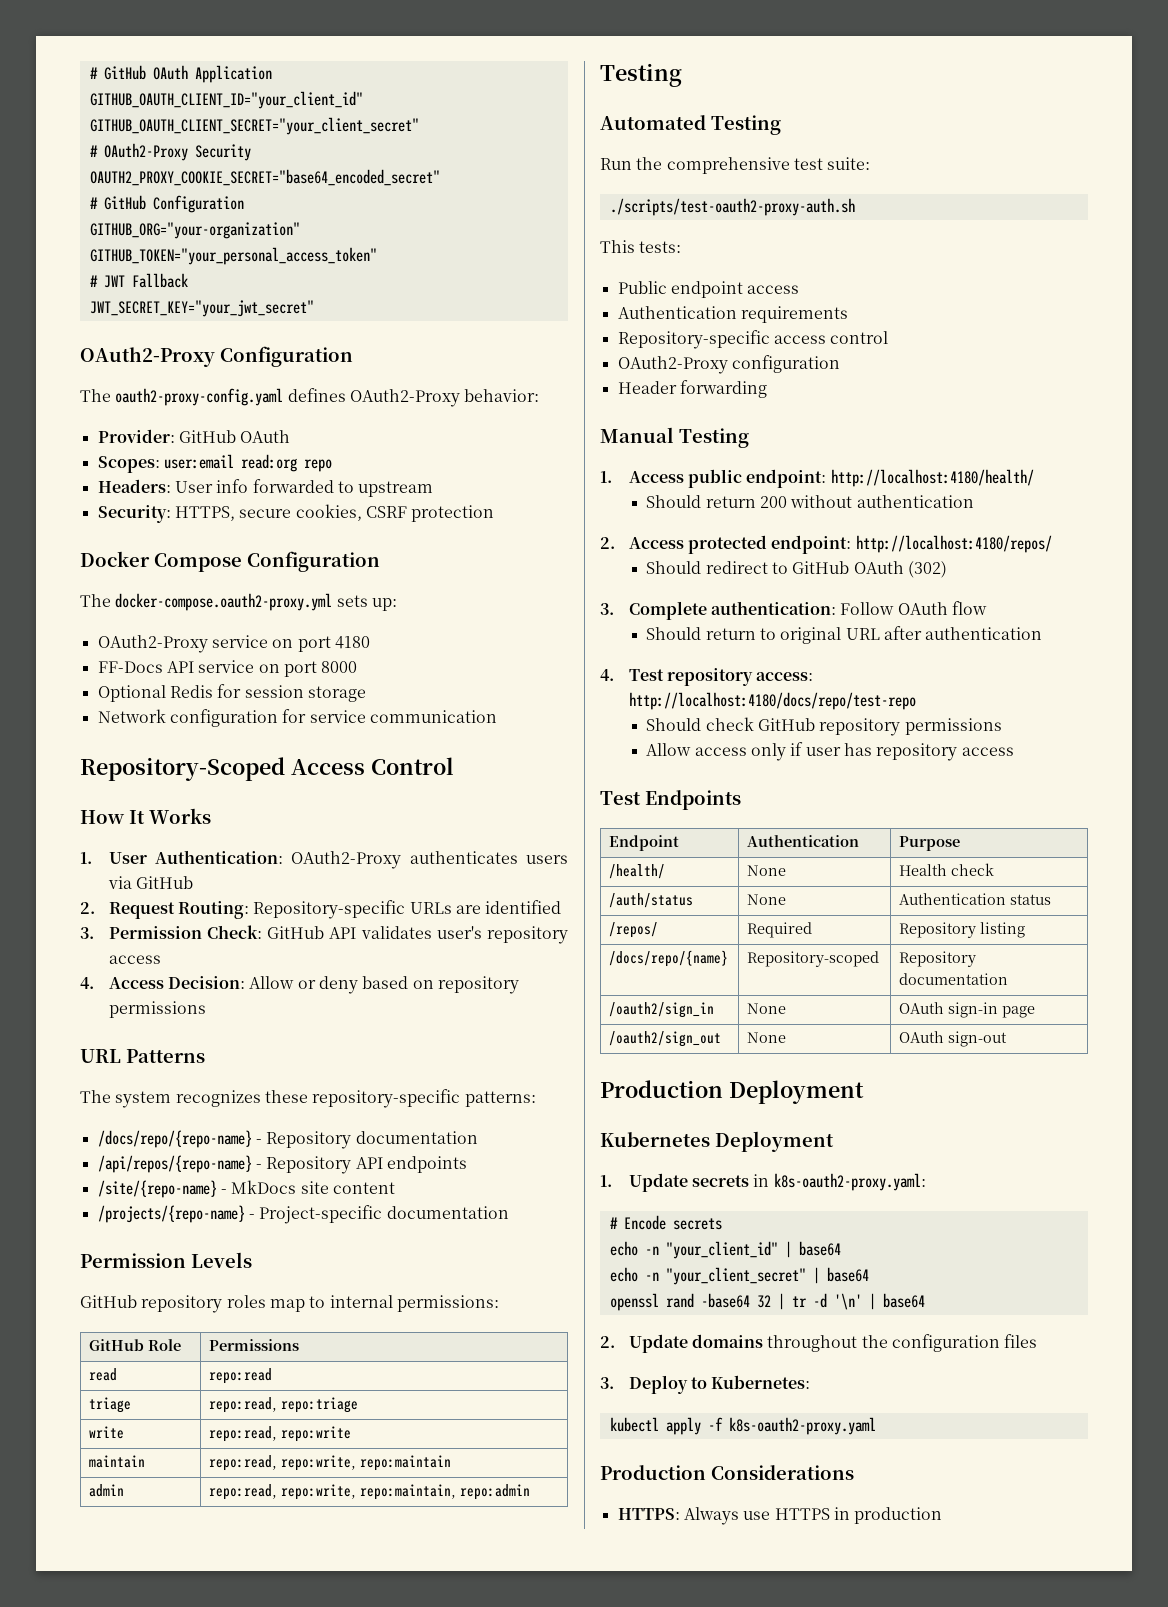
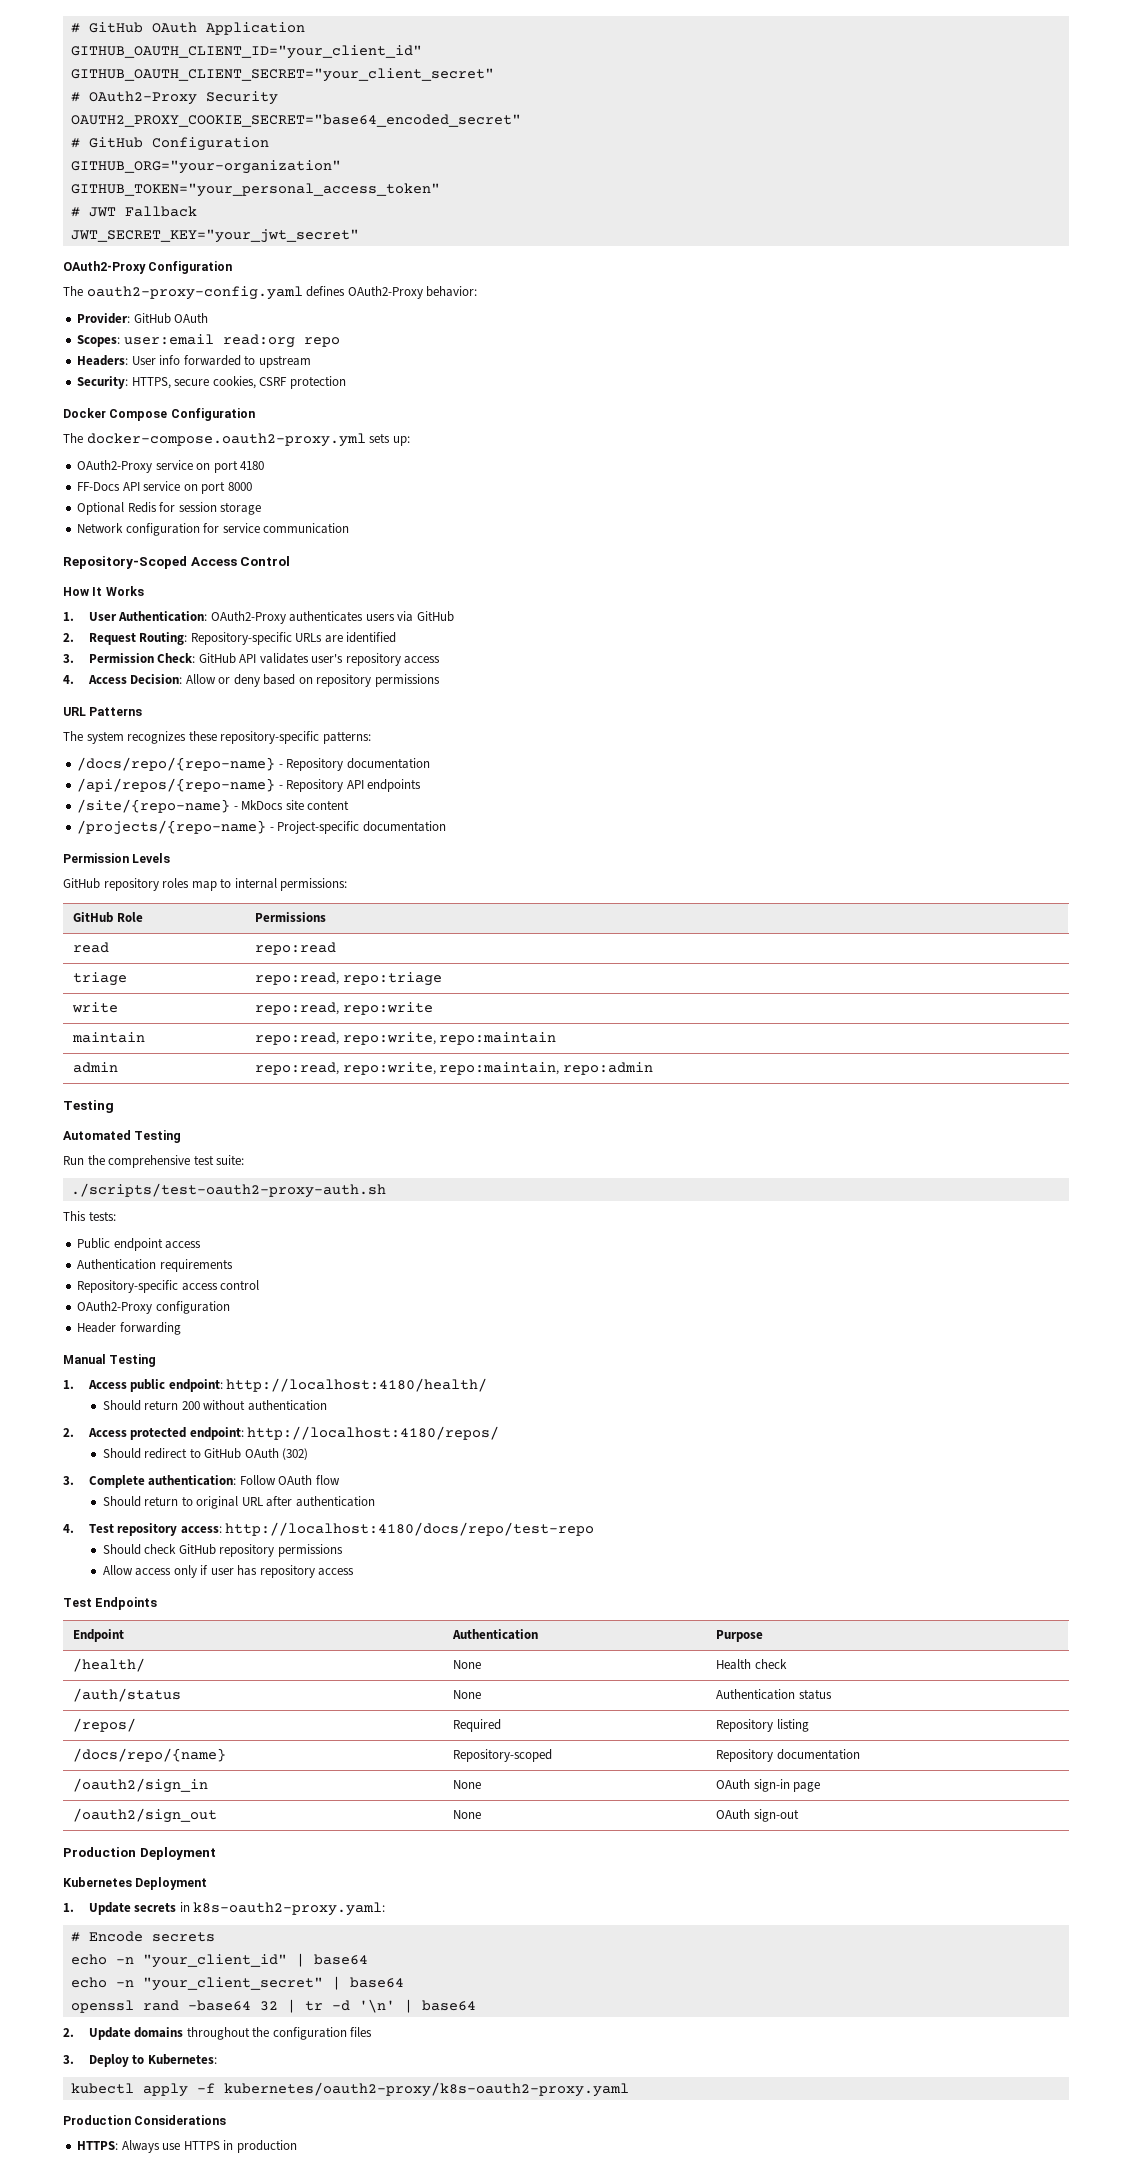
- kubectl apply -f k8s-oauth2-proxy.yaml
+ kubectl apply -f kubernetes/oauth2-proxy/k8s-oauth2-proxy.yaml

